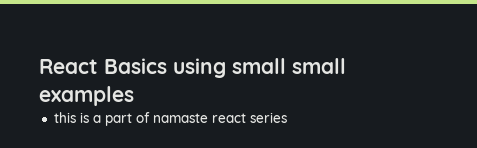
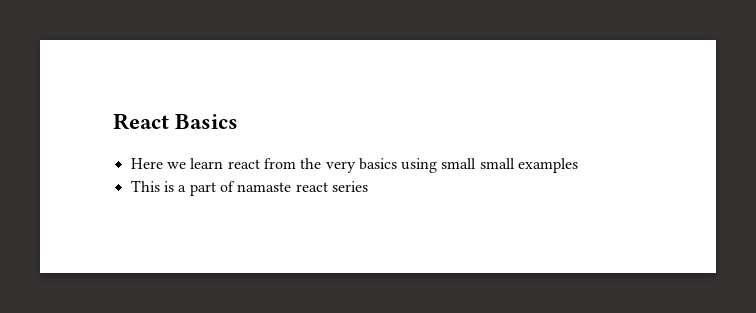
- React Basics using small small examples
+ React Basics
+ Here we learn react from the very basics using small small examples
- this is a part of namaste react series
+ This is a part of namaste react series

